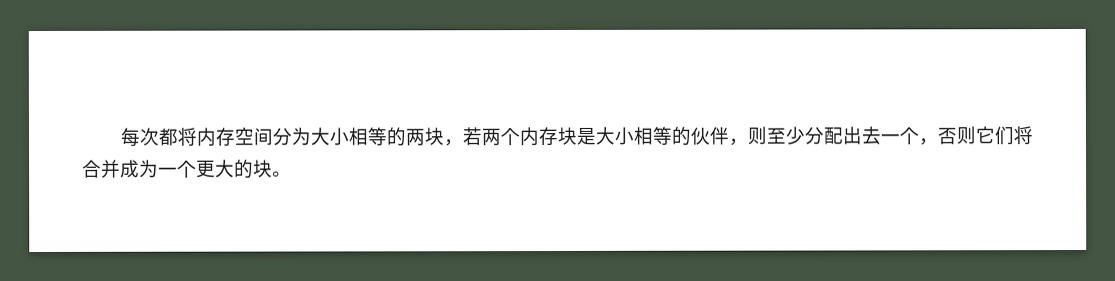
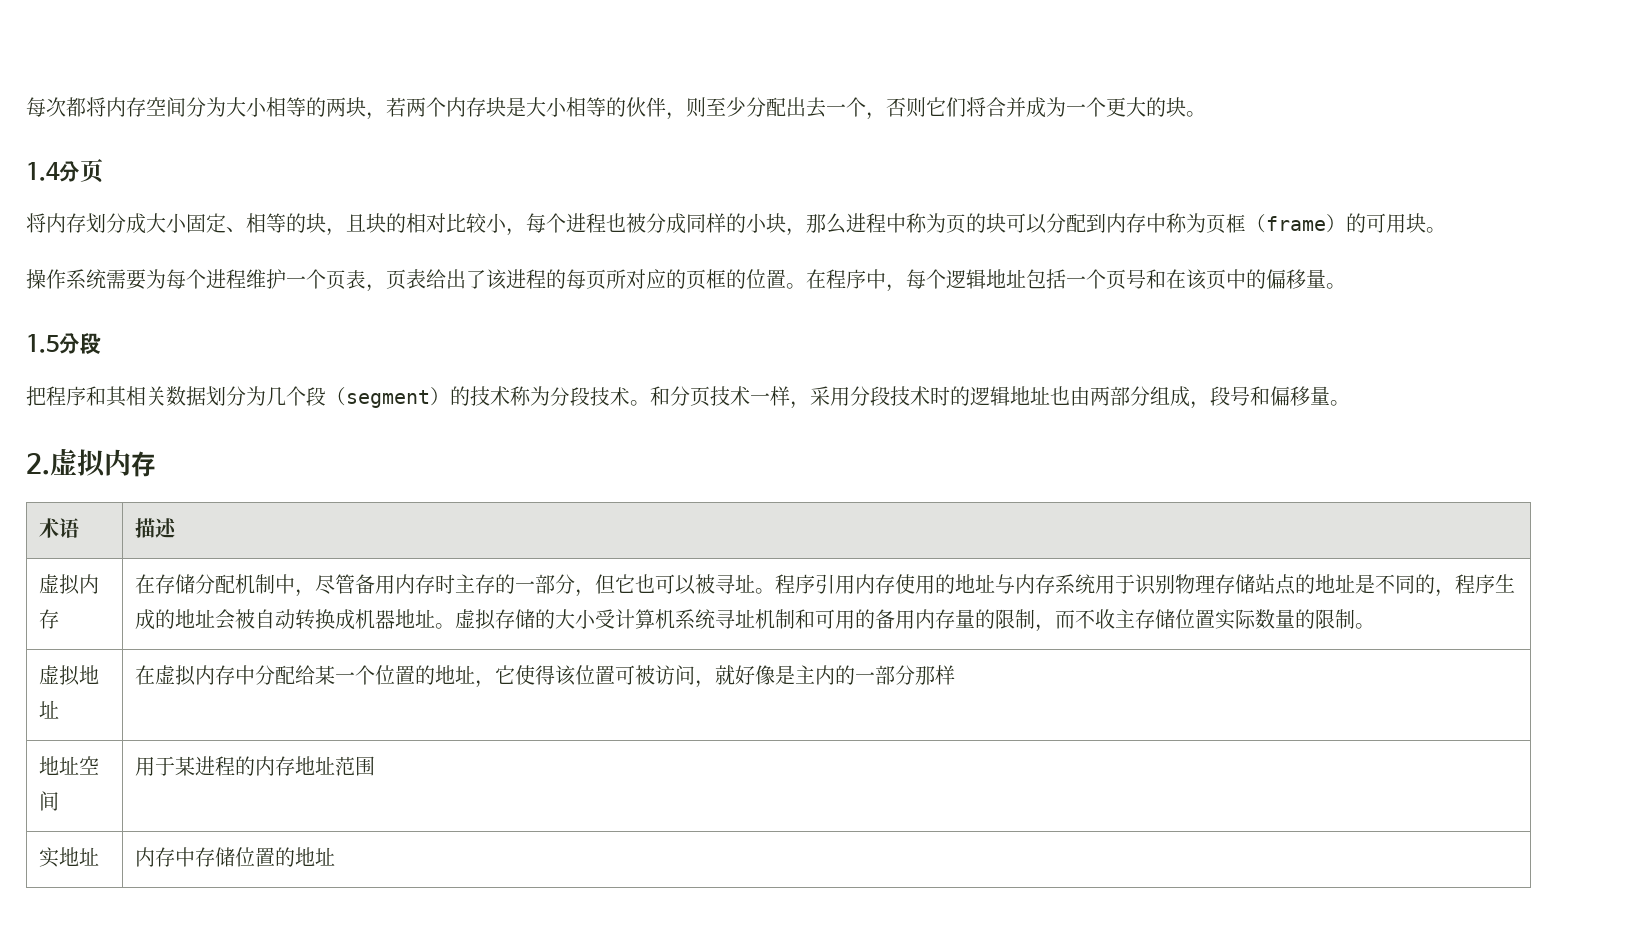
+ 1.4分页
+ 将内存划分成大小固定、相等的块，且块的相对比较小，每个进程也被分成同样的小块，那么进程中称为页的块可以分配到内存中称为页框（frame）的可用块。
+ 操作系统需要为每个进程维护一个页表，页表给出了该进程的每页所对应的页框的位置。在程序中，每个逻辑地址包括一个页号和在该页中的偏移量。
+ 1.5分段
+ 把程序和其相关数据划分为几个段（segment）的技术称为分段技术。和分页技术一样，采用分段技术时的逻辑地址也由两部分组成，段号和偏移量。
+ 2.虚拟内存
+ 术语 | 描述
+ 虚拟内存 | 在存储分配机制中，尽管备用内存时主存的一部分，但它也可以被寻址。程序引用内存使用的地址与内存系统用于识别物理存储站点的地址是不同的，程序生成的地址会被自动转换成机器地址。虚拟存储的大小受计算机系统寻址机制和可用的备用内存量的限制，而不收主存储位置实际数量的限制。
+ 虚拟地址 | 在虚拟内存中分配给某一个位置的地址，它使得该位置可被访问，就好像是主内的一部分那样
+ 地址空间 | 用于某进程的内存地址范围
+ 实地址 | 内存中存储位置的地址

